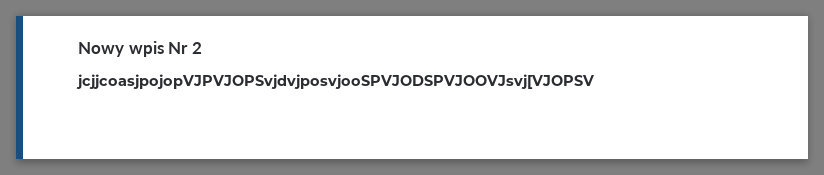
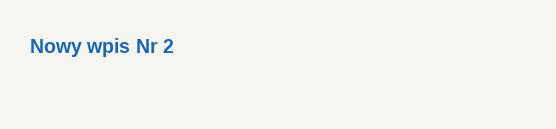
- jcjjcoasjpojopVJPVJOPSvjdvjposvjooSPVJODSPVJOOVJsvj[VJOPSV

